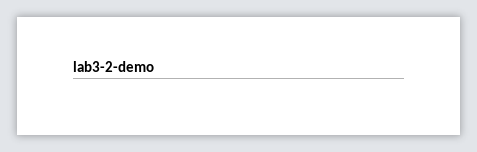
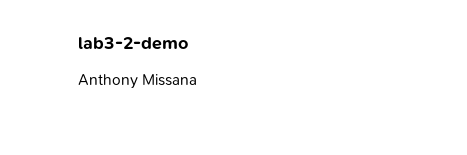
+ Anthony Missana

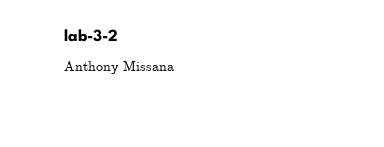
- lab3-2-demo
+ lab-3-2

